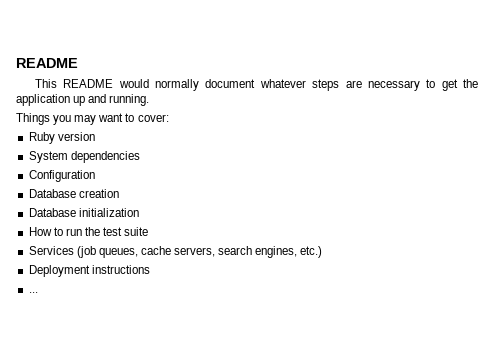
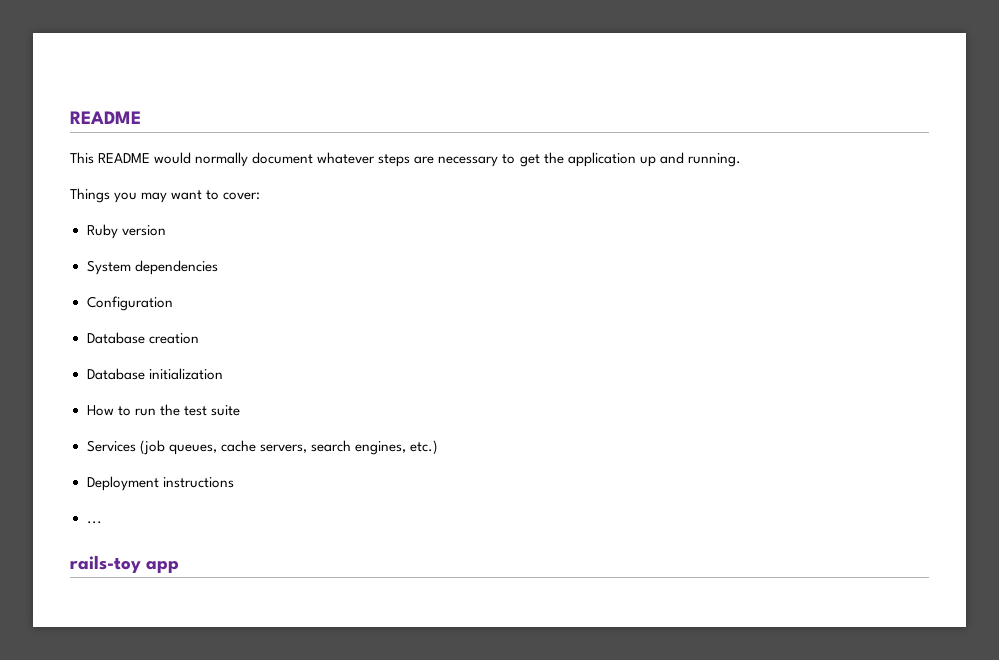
+ rails-toy app

